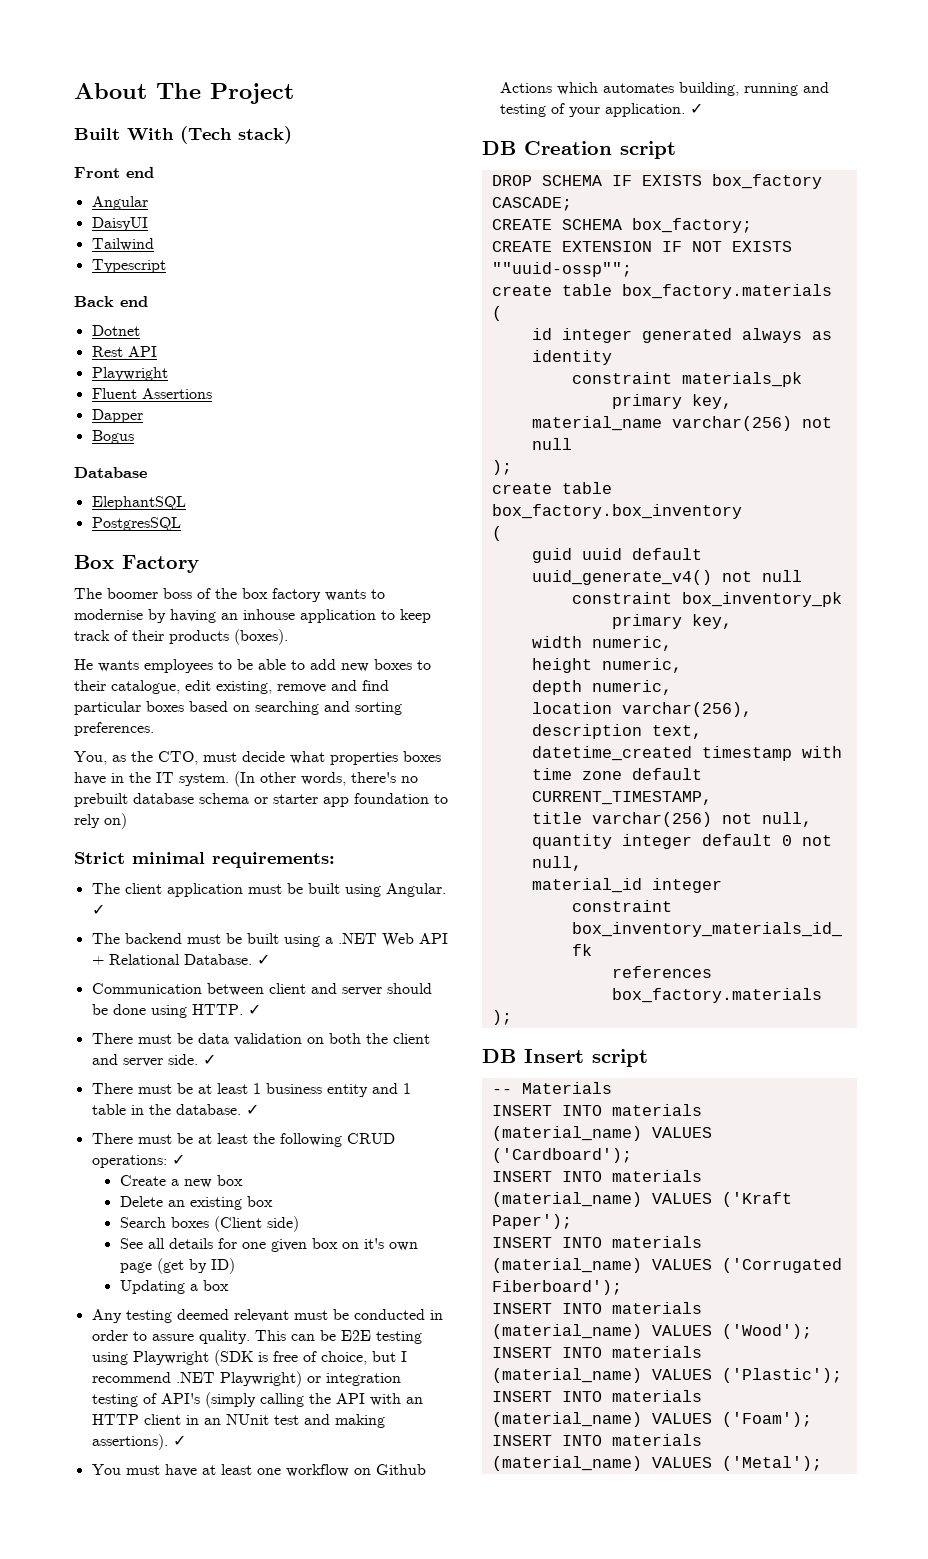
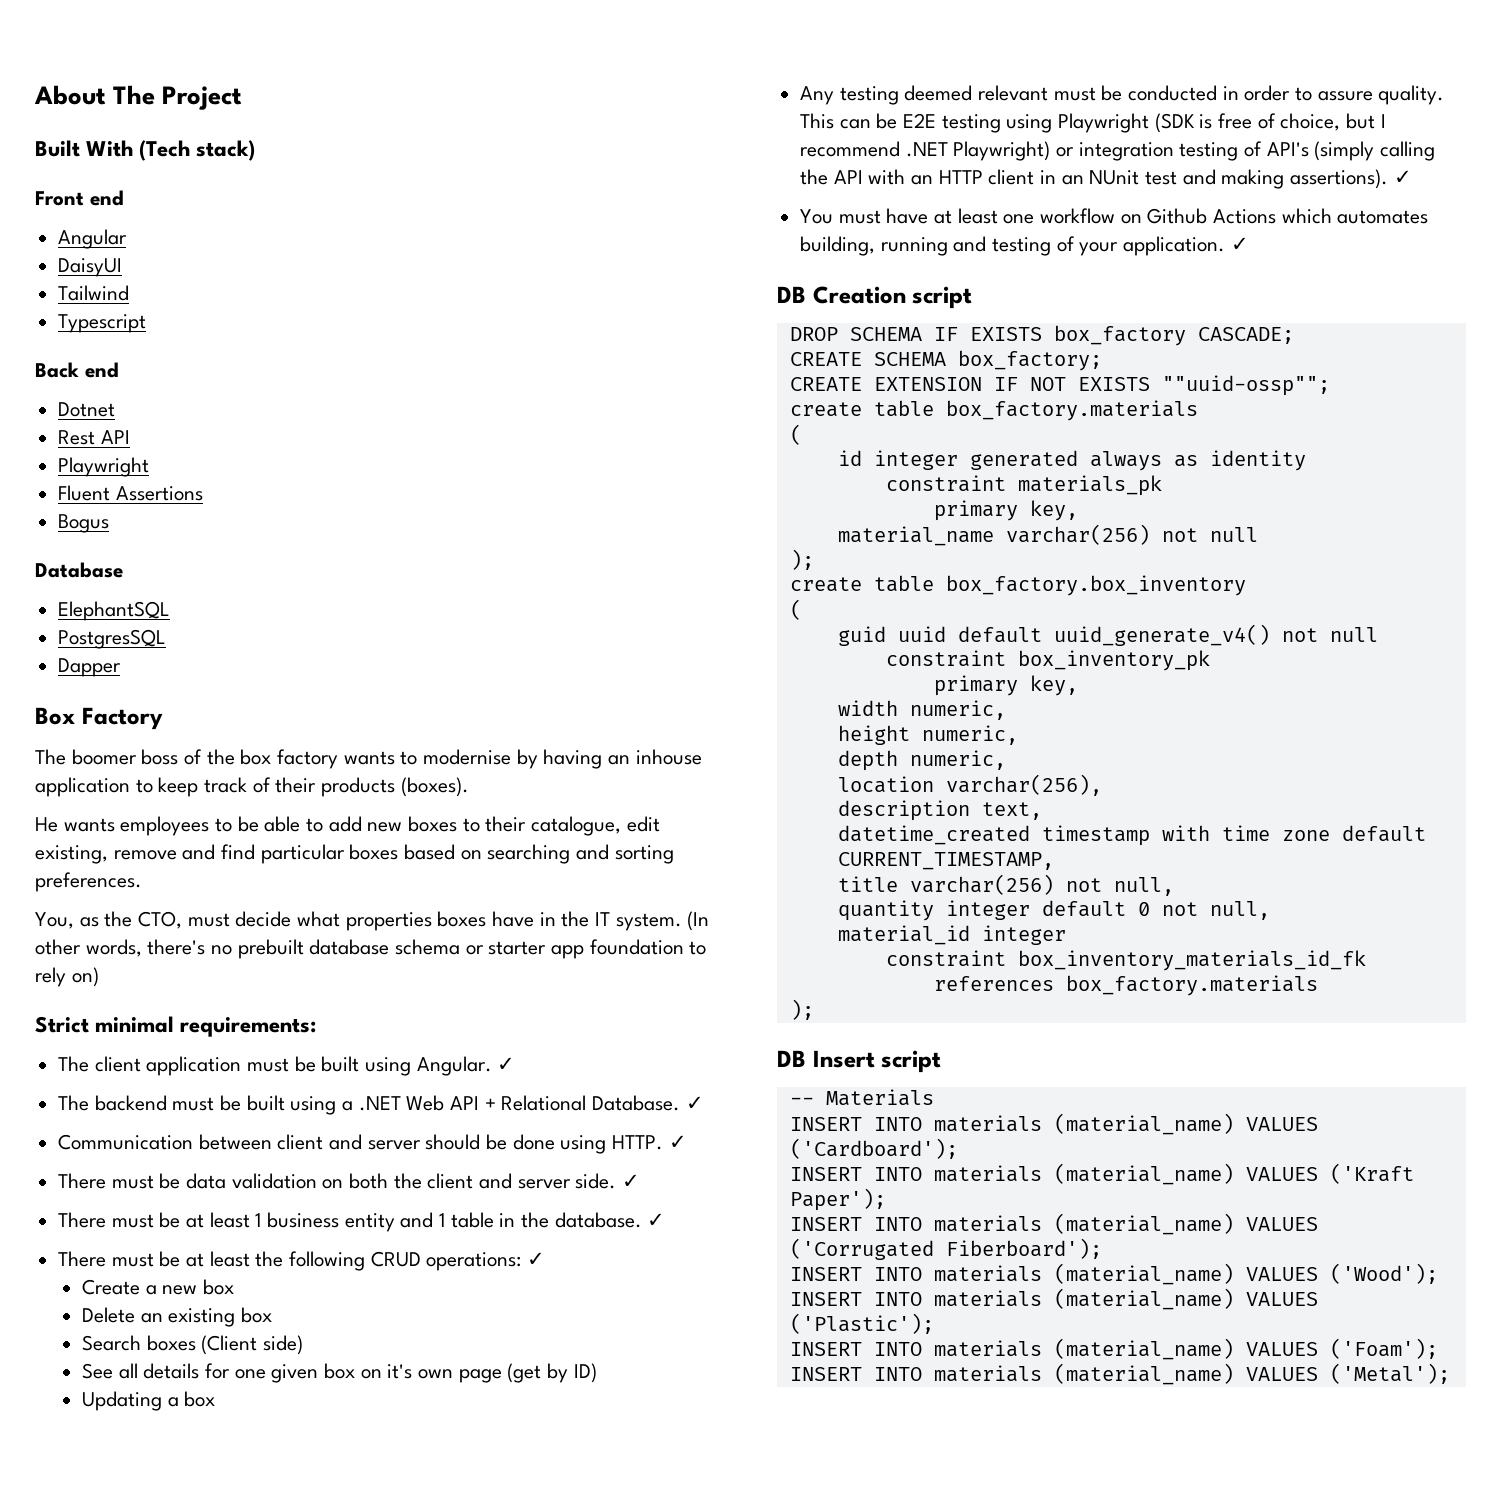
- Dapper
+ Dapper

